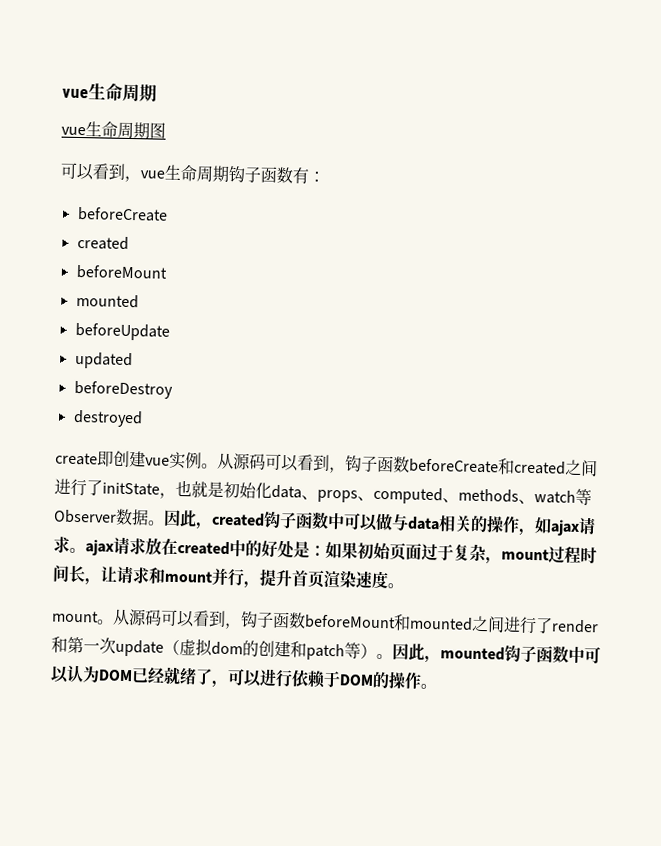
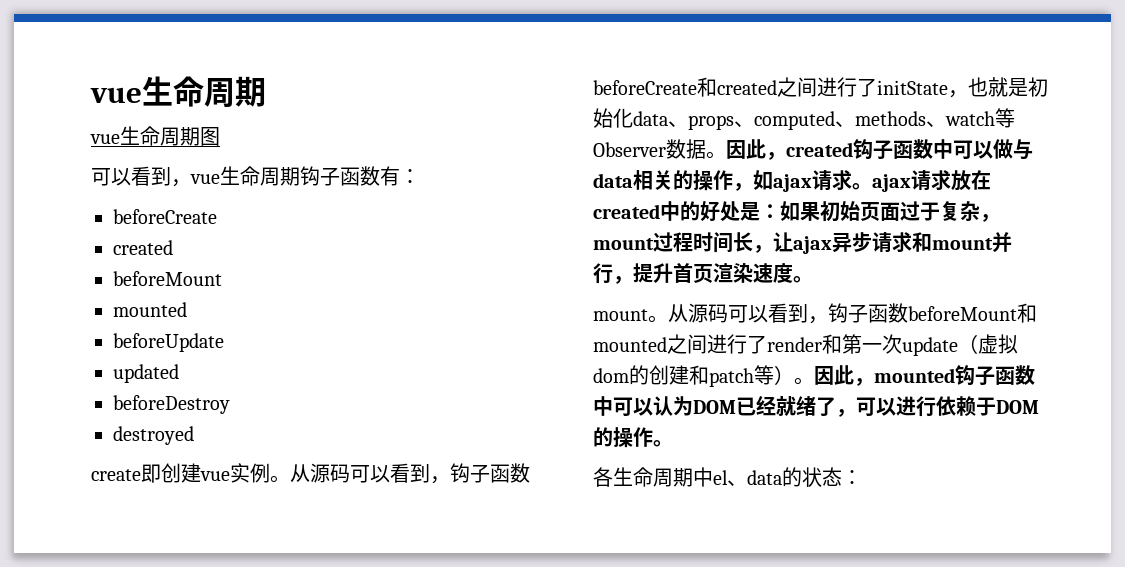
- 因此，created钩子函数中可以做与data相关的操作，如ajax请求。ajax请求放在created中的好处是：如果初始页面过于复杂，mount过程时间长，让请求和mount并行，提升首页渲染速度。
+ 因此，created钩子函数中可以做与data相关的操作，如ajax请求。ajax请求放在created中的好处是：如果初始页面过于复杂，mount过程时间长，让ajax异步请求和mount并行，提升首页渲染速度。
+ 各生命周期中el、data的状态：

